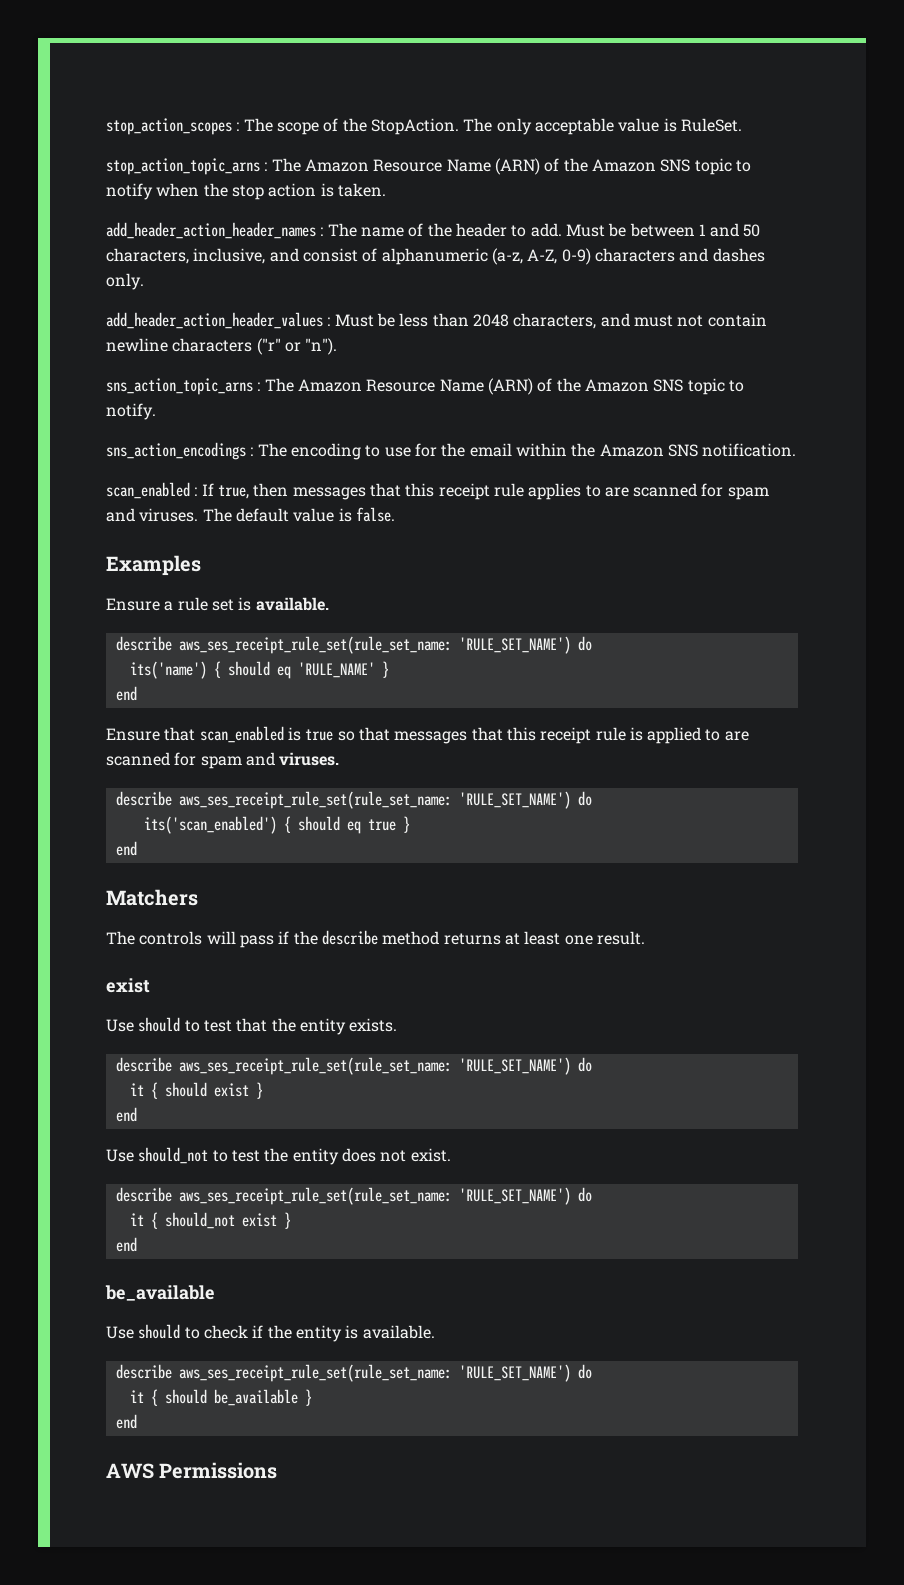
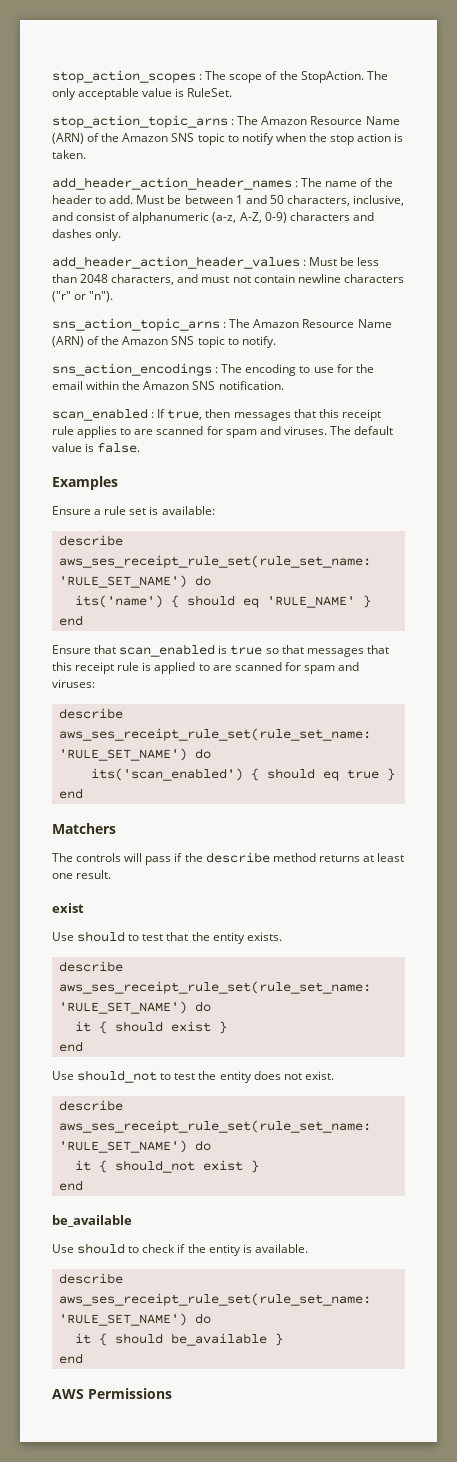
- Ensure a rule set is available.
+ Ensure a rule set is available:
- Ensure that scan_enabled is true so that messages that this receipt rule is applied to are scanned for spam and viruses.
+ Ensure that scan_enabled is true so that messages that this receipt rule is applied to are scanned for spam and viruses:

